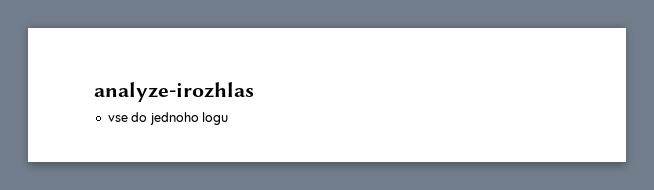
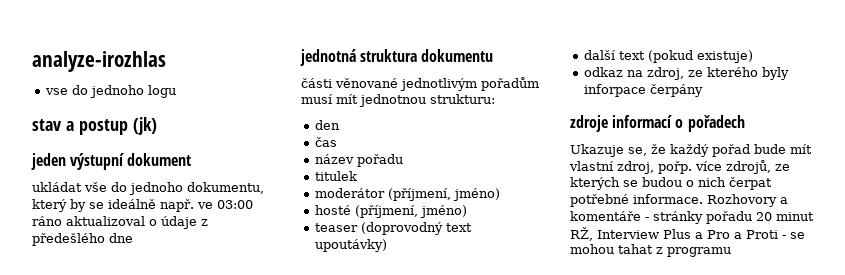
+ stav a postup (jk)
+ jeden výstupní dokument
+ ukládat vše do jednoho dokumentu, který by se ideálně např. ve 03:00 ráno aktualizoval o údaje z předešlého dne
+ jednotná struktura dokumentu
+ části věnované jednotlivým pořadům musí mít jednotnou strukturu:
+ den
+ čas
+ název pořadu
+ titulek
+ moderátor (příjmení, jméno)
+ hosté (příjmení, jméno)
+ teaser (doprovodný text upoutávky)
+ další text (pokud existuje)
+ odkaz na zdroj, ze kterého byly inforpace čerpány
+ zdroje informací o pořadech
+ Ukazuje se, že každý pořad bude mít vlastní zdroj, pořp. více zdrojů, ze kterých se budou o nich čerpat potřebné informace. Rozhovory a komentáře - stránky pořadu 20 minut RŽ, Interview Plus a Pro a Proti - se mohou tahat z programu

